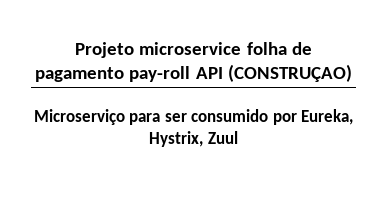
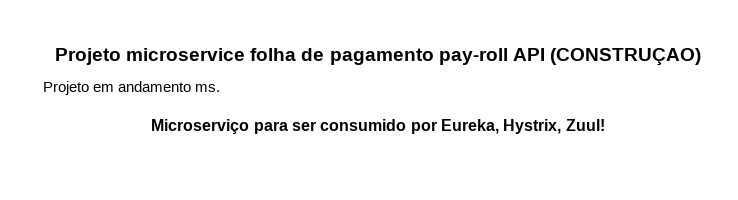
+ Projeto em andamento ms.
- Microserviço para ser consumido por Eureka, Hystrix, Zuul
+ Microserviço para ser consumido por Eureka, Hystrix, Zuul!

